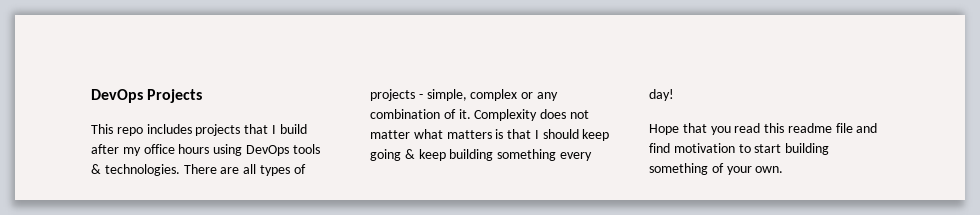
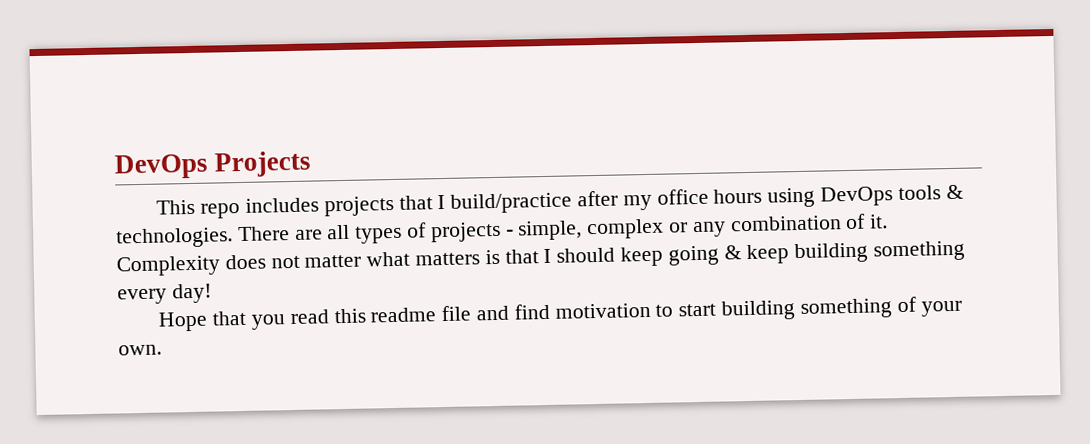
- This repo includes projects that I build after my office hours using DevOps tools & technologies.
+ This repo includes projects that I build/practice after my office hours using DevOps tools & technologies.

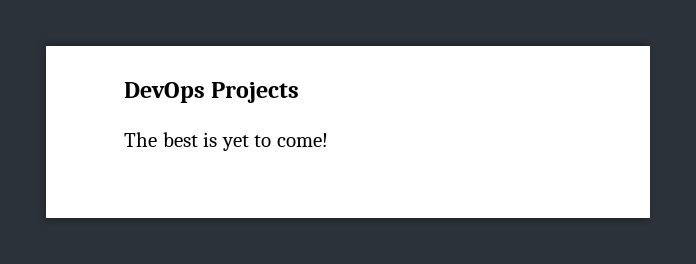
- This repo includes projects that I build/practice after my office hours using DevOps tools & technologies. There are all types of projects - simple, complex or any combination of it. Complexity does not matter what matters is that I should keep going & keep building something every day!
- Hope that you read this readme file and find motivation to start building something of your own.
+ The best is yet to come!

